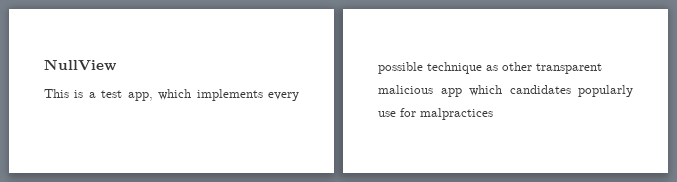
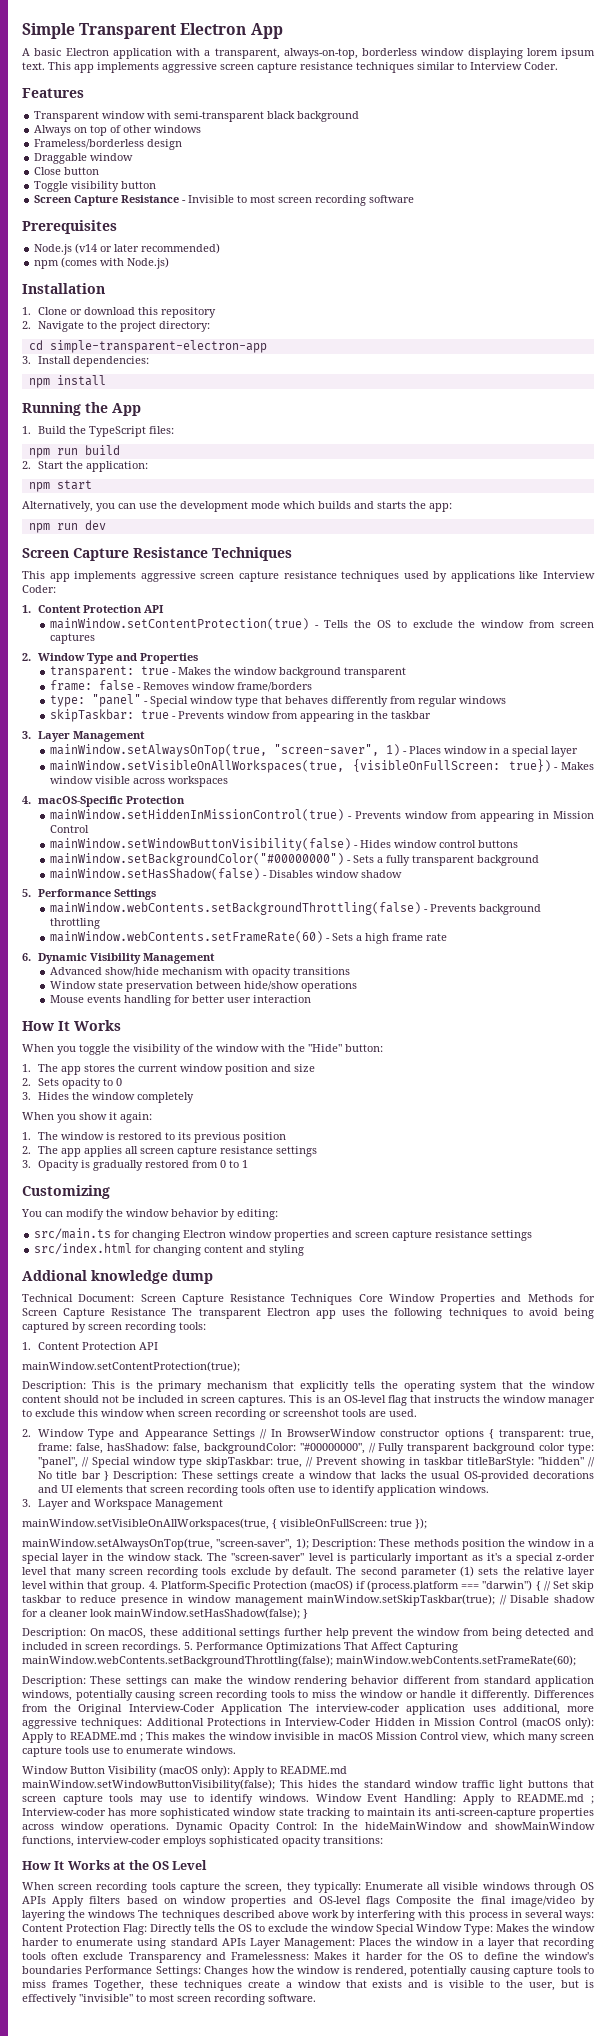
- NullView
- This is a test app, which implements every possible technique as other transparent malicious app which candidates popularly use for malpractices
+ Simple Transparent Electron App
+ A basic Electron application with a transparent, always-on-top, borderless window displaying lorem ipsum text. This app implements aggressive screen capture resistance techniques similar to Interview Coder.
+ Features
+ Transparent window with semi-transparent black background
+ Always on top of other windows
+ Frameless/borderless design
+ Draggable window
+ Close button
+ Toggle visibility button
+ Screen Capture Resistance - Invisible to most screen recording software
+ Prerequisites
+ Node.js (v14 or later recommended)
+ npm (comes with Node.js)
+ Installation
+ 1. Clone or download this repository
+ 2. Navigate to the project directory:
+ cd simple-transparent-electron-app
+ 3. Install dependencies:
+ npm install
+ Running the App
+ 1. Build the TypeScript files:
+ npm run build
+ 2. Start the application:
+ npm start
+ Alternatively, you can use the development mode which builds and starts the app:
+ npm run dev
+ Screen Capture Resistance Techniques
+ This app implements aggressive screen capture resistance techniques used by applications like Interview Coder:
+ 1. Content Protection API
+ mainWindow.setContentProtection(true) - Tells the OS to exclude the window from screen captures
+ 2. Window Type and Properties
+ transparent: true - Makes the window background transparent
+ frame: false - Removes window frame/borders
+ type: "panel" - Special window type that behaves differently from regular windows
+ skipTaskbar: true - Prevents window from appearing in the taskbar
+ 3. Layer Management
+ mainWindow.setAlwaysOnTop(true, "screen-saver", 1) - Places window in a special layer
+ mainWindow.setVisibleOnAllWorkspaces(true, {visibleOnFullScreen: true}) - Makes window visible across workspaces
+ 4. macOS-Specific Protection
+ mainWindow.setHiddenInMissionControl(true) - Prevents window from appearing in Mission Control
+ mainWindow.setWindowButtonVisibility(false) - Hides window control buttons
+ mainWindow.setBackgroundColor("#00000000") - Sets a fully transparent background
+ mainWindow.setHasShadow(false) - Disables window shadow
+ 5. Performance Settings
+ mainWindow.webContents.setBackgroundThrottling(false) - Prevents background throttling
+ mainWindow.webContents.setFrameRate(60) - Sets a high frame rate
+ 6. Dynamic Visibility Management
+ Advanced show/hide mechanism with opacity transitions
+ Window state preservation between hide/show operations
+ Mouse events handling for better user interaction
+ How It Works
+ When you toggle the visibility of the window with the "Hide" button:
+ 1. The app stores the current window position and size
+ 2. Sets opacity to 0
+ 3. Hides the window completely
+ When you show it again:
+ 1. The window is restored to its previous position
+ 2. The app applies all screen capture resistance settings
+ 3. Opacity is gradually restored from 0 to 1
+ Customizing
+ You can modify the window behavior by editing:
+ src/main.ts for changing Electron window properties and screen capture resistance settings
+ src/index.html for changing content and styling
+ Addional knowledge dump
+ Technical Document: Screen Capture Resistance Techniques Core Window Properties and Methods for Screen Capture Resistance The transparent Electron app uses the following techniques to avoid being captured by screen recording tools:
+ 1. Content Protection API
+ mainWindow.setContentProtection(true);
+ Description: This is the primary mechanism that explicitly tells the operating system that the window content should not be included in screen captures. This is an OS-level flag that instructs the window manager to exclude this window when screen recording or screenshot tools are used.
+ 2. Window Type and Appearance Settings // In BrowserWindow constructor options { transparent: true, frame: false, hasShadow: false, backgroundColor: "#00000000", // Fully transparent background color type: "panel", // Special window type skipTaskbar: true, // Prevent showing in taskbar titleBarStyle: "hidden" // No title bar } Description: These settings create a window that lacks the usual OS-provided decorations and UI elements that screen recording tools often use to identify application windows.
+ 3. Layer and Workspace Management
+ mainWindow.setVisibleOnAllWorkspaces(true, { visibleOnFullScreen: true });
+ mainWindow.setAlwaysOnTop(true, "screen-saver", 1); Description: These methods position the window in a special layer in the window stack. The "screen-saver" level is particularly important as it's a special z-order level that many screen recording tools exclude by default. The second parameter (1) sets the relative layer level within that group. 4. Platform-Specific Protection (macOS) if (process.platform === "darwin") { // Set skip taskbar to reduce presence in window management mainWindow.setSkipTaskbar(true); // Disable shadow for a cleaner look mainWindow.setHasShadow(false); }
+ Description: On macOS, these additional settings further help prevent the window from being detected and included in screen recordings. 5. Performance Optimizations That Affect Capturing mainWindow.webContents.setBackgroundThrottling(false); mainWindow.webContents.setFrameRate(60);
+ Description: These settings can make the window rendering behavior different from standard application windows, potentially causing screen recording tools to miss the window or handle it differently. Differences from the Original Interview-Coder Application The interview-coder application uses additional, more aggressive techniques: Additional Protections in Interview-Coder Hidden in Mission Control (macOS only): Apply to README.md ; This makes the window invisible in macOS Mission Control view, which many screen capture tools use to enumerate windows.
+ Window Button Visibility (macOS only): Apply to README.md mainWindow.setWindowButtonVisibility(false); This hides the standard window traffic light buttons that screen capture tools may use to identify windows. Window Event Handling: Apply to README.md ; Interview-coder has more sophisticated window state tracking to maintain its anti-screen-capture properties across window operations. Dynamic Opacity Control: In the hideMainWindow and showMainWindow functions, interview-coder employs sophisticated opacity transitions:
+ How It Works at the OS Level
+ When screen recording tools capture the screen, they typically: Enumerate all visible windows through OS APIs Apply filters based on window properties and OS-level flags Composite the final image/video by layering the windows The techniques described above work by interfering with this process in several ways: Content Protection Flag: Directly tells the OS to exclude the window Special Window Type: Makes the window harder to enumerate using standard APIs Layer Management: Places the window in a layer that recording tools often exclude Transparency and Framelessness: Makes it harder for the OS to define the window's boundaries Performance Settings: Changes how the window is rendered, potentially causing capture tools to miss frames Together, these techniques create a window that exists and is visible to the user, but is effectively "invisible" to most screen recording software.

